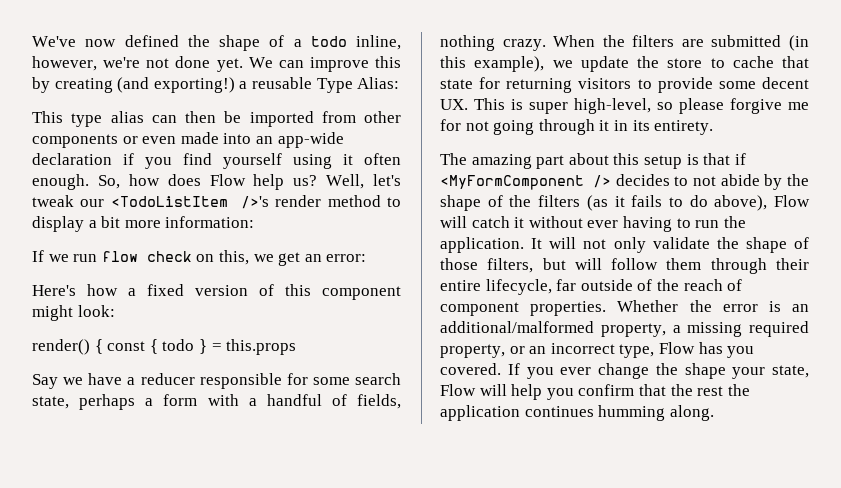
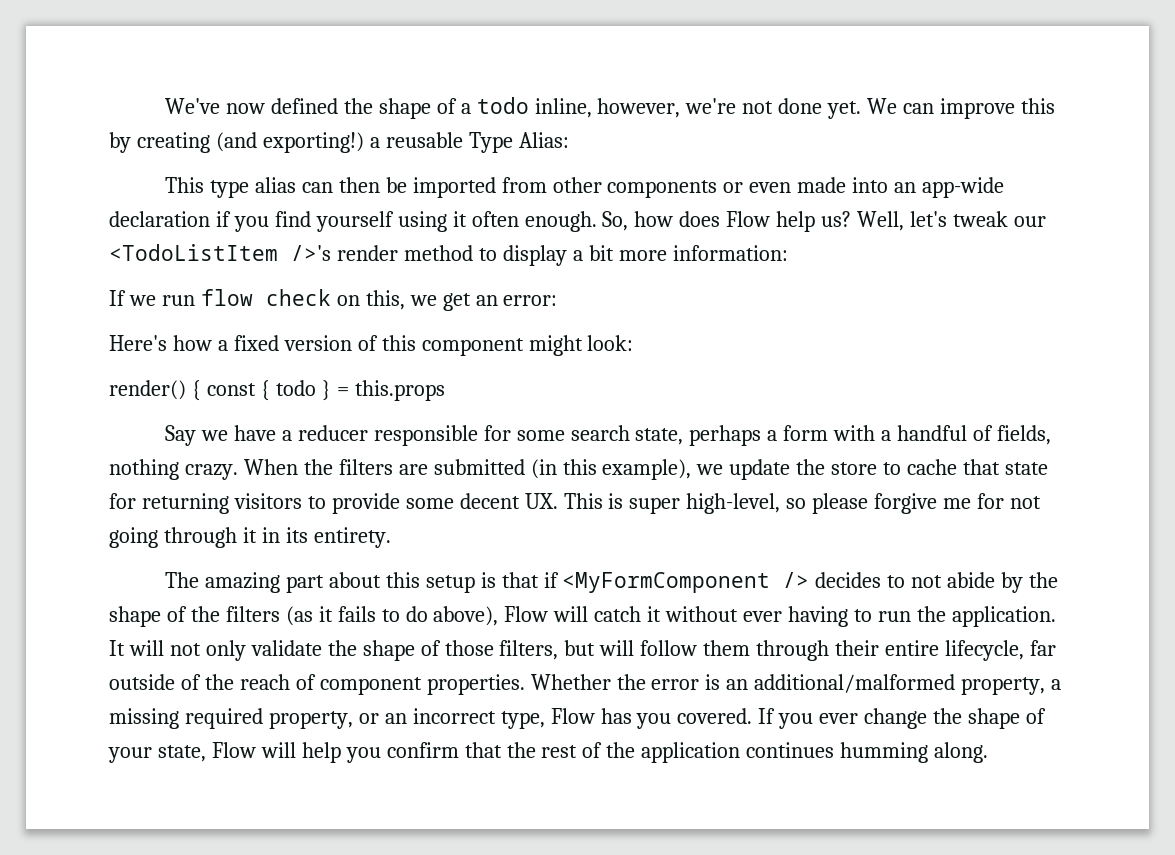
- If you ever change the shape your state, Flow will help you confirm that the rest the application continues humming along.
+ If you ever change the shape of your state, Flow will help you confirm that the rest of the application continues humming along.

